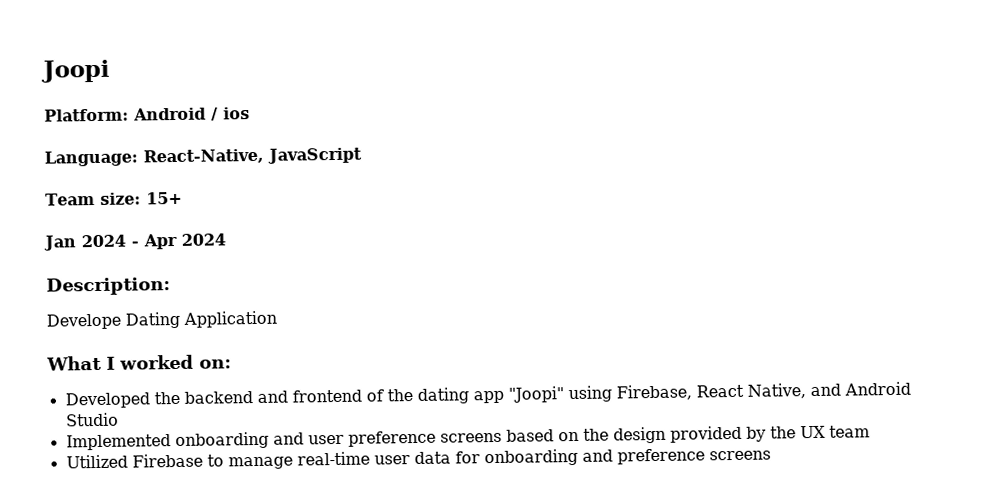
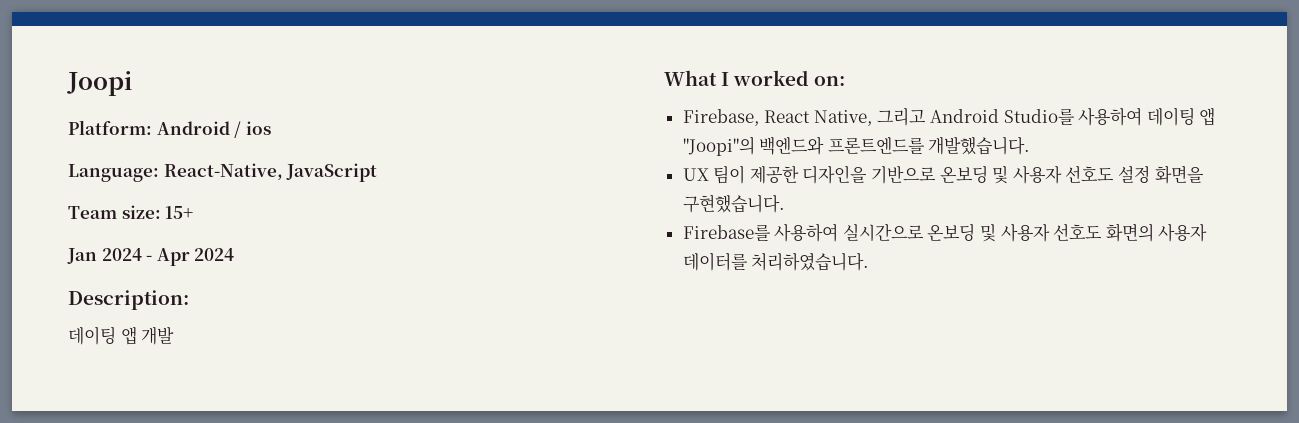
- Develope Dating Application
+ 데이팅 앱 개발
- Developed the backend and frontend of the dating app "Joopi" using Firebase, React Native, and Android Studio
- Implemented onboarding and user preference screens based on the design provided by the UX team
- Utilized Firebase to manage real-time user data for onboarding and preference screens
+ Firebase, React Native, 그리고 Android Studio를 사용하여 데이팅 앱 "Joopi"의 백엔드와 프론트엔드를 개발했습니다.
+ UX 팀이 제공한 디자인을 기반으로 온보딩 및 사용자 선호도 설정 화면을 구현했습니다.
+ Firebase를 사용하여 실시간으로 온보딩 및 사용자 선호도 화면의 사용자 데이터를 처리하였습니다.

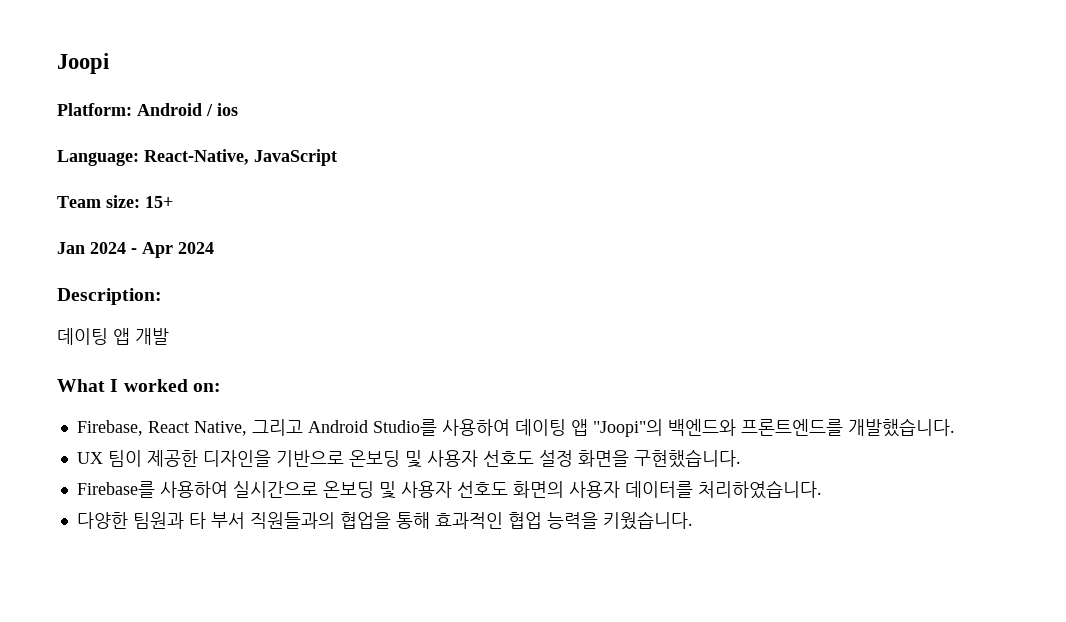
+ 다양한 팀원과 타 부서 직원들과의 협업을 통해 효과적인 협업 능력을 키웠습니다.

